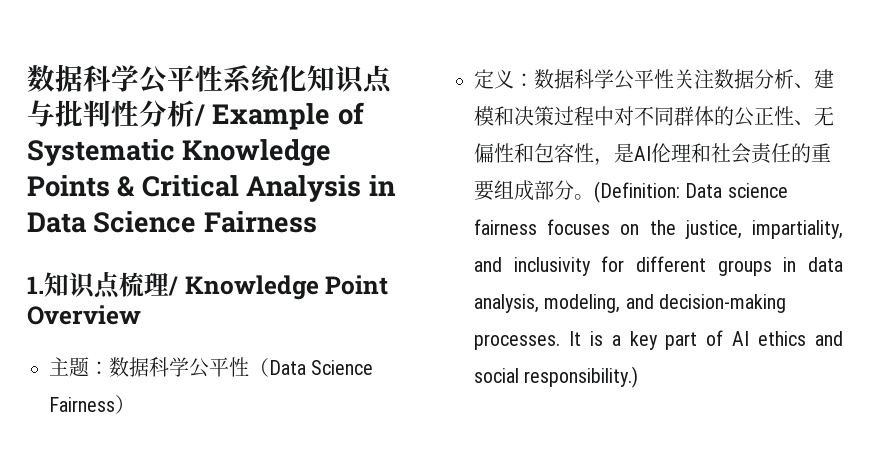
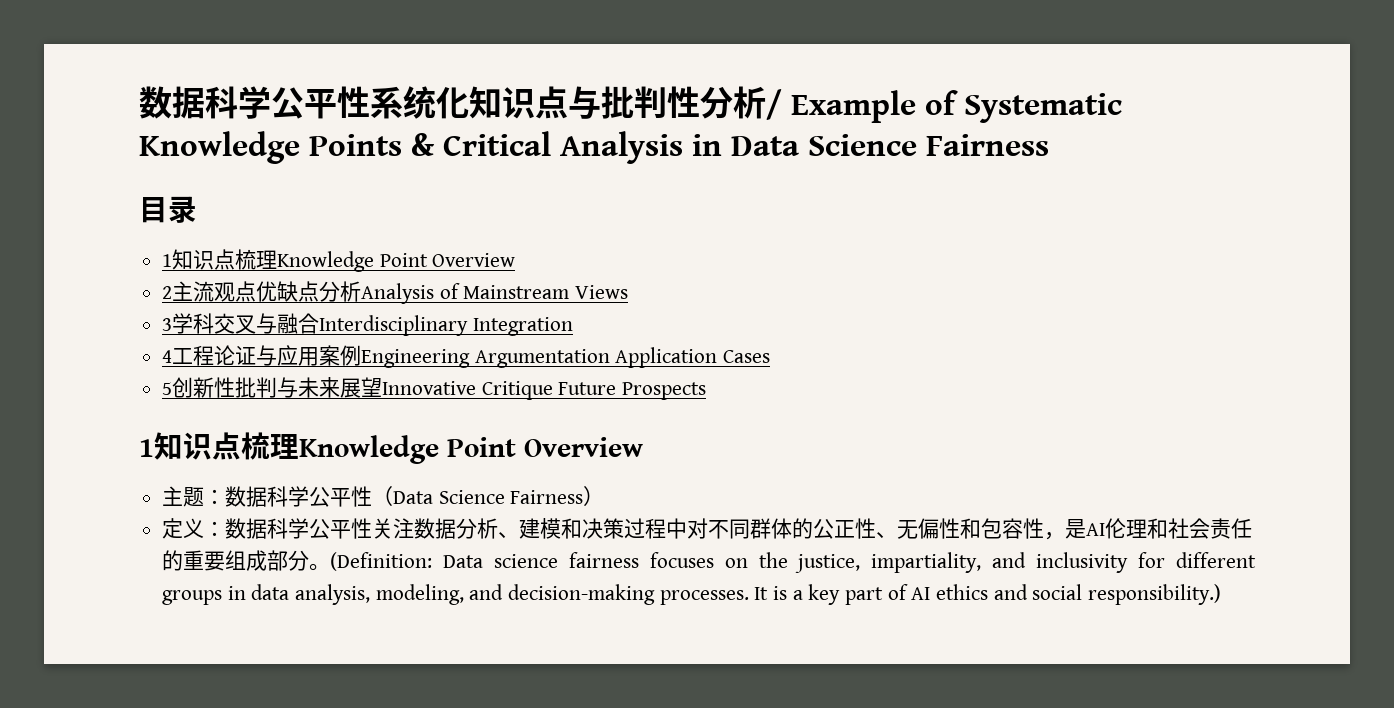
- 1.知识点梳理/ Knowledge Point Overview
+ 目录
+ 1知识点梳理Knowledge Point Overview
+ 2主流观点优缺点分析Analysis of Mainstream Views
+ 3学科交叉与融合Interdisciplinary Integration
+ 4工程论证与应用案例Engineering Argumentation Application Cases
+ 5创新性批判与未来展望Innovative Critique Future Prospects
+ 1知识点梳理Knowledge Point Overview

